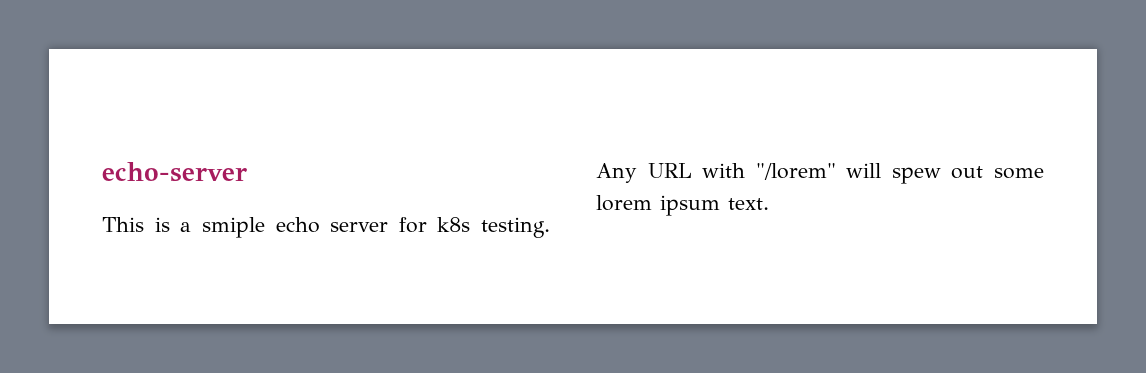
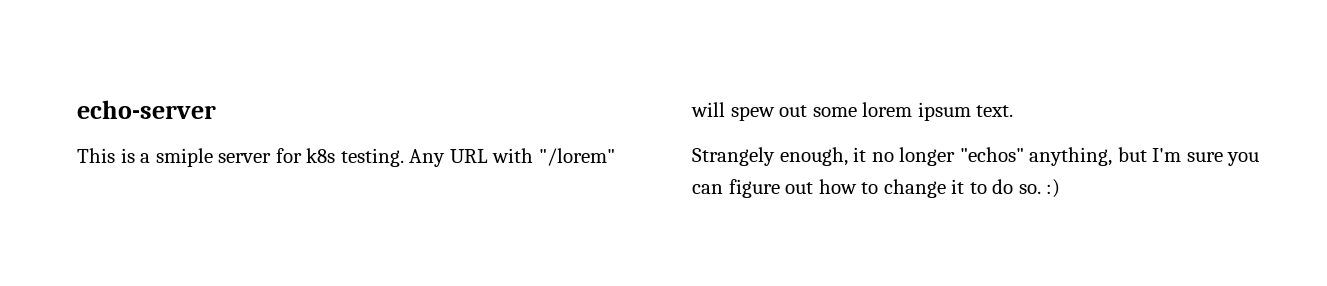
- This is a smiple echo server for k8s testing.
+ This is a smiple server for k8s testing.
+ Strangely enough, it no longer "echos" anything, but I'm sure you can figure out how to change it to do so. :)

